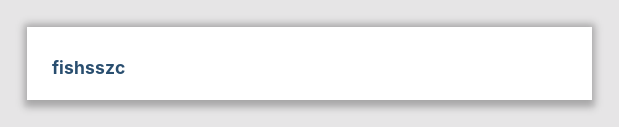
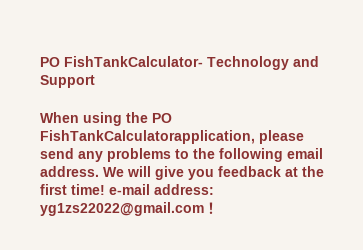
- fishsszc
+ PO FishTankCalculator- Technology and Support
+ When using the PO FishTankCalculatorapplication, please send any problems to the following email address. We will give you feedback at the first time! e-mail address: yg1zs22022@gmail.com！

